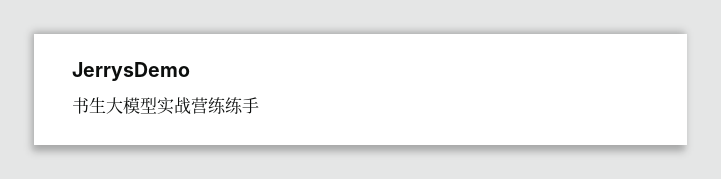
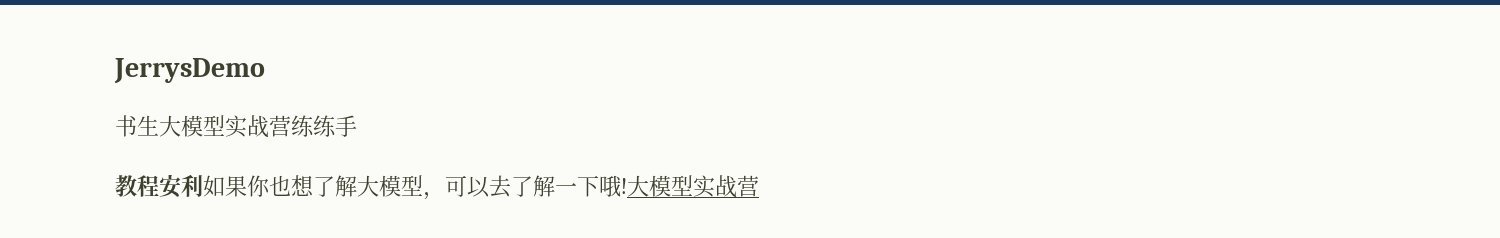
+ 教程安利如果你也想了解大模型，可以去了解一下哦!大模型实战营

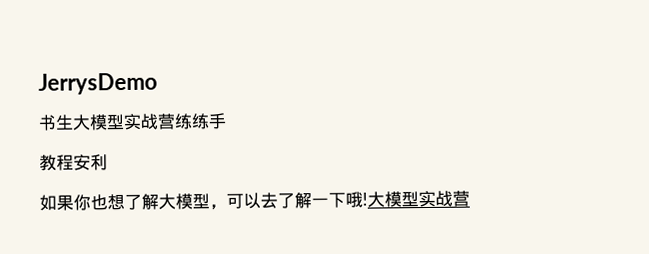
- 教程安利如果你也想了解大模型，可以去了解一下哦!
+ 教程安利
+ 如果你也想了解大模型，可以去了解一下哦!

